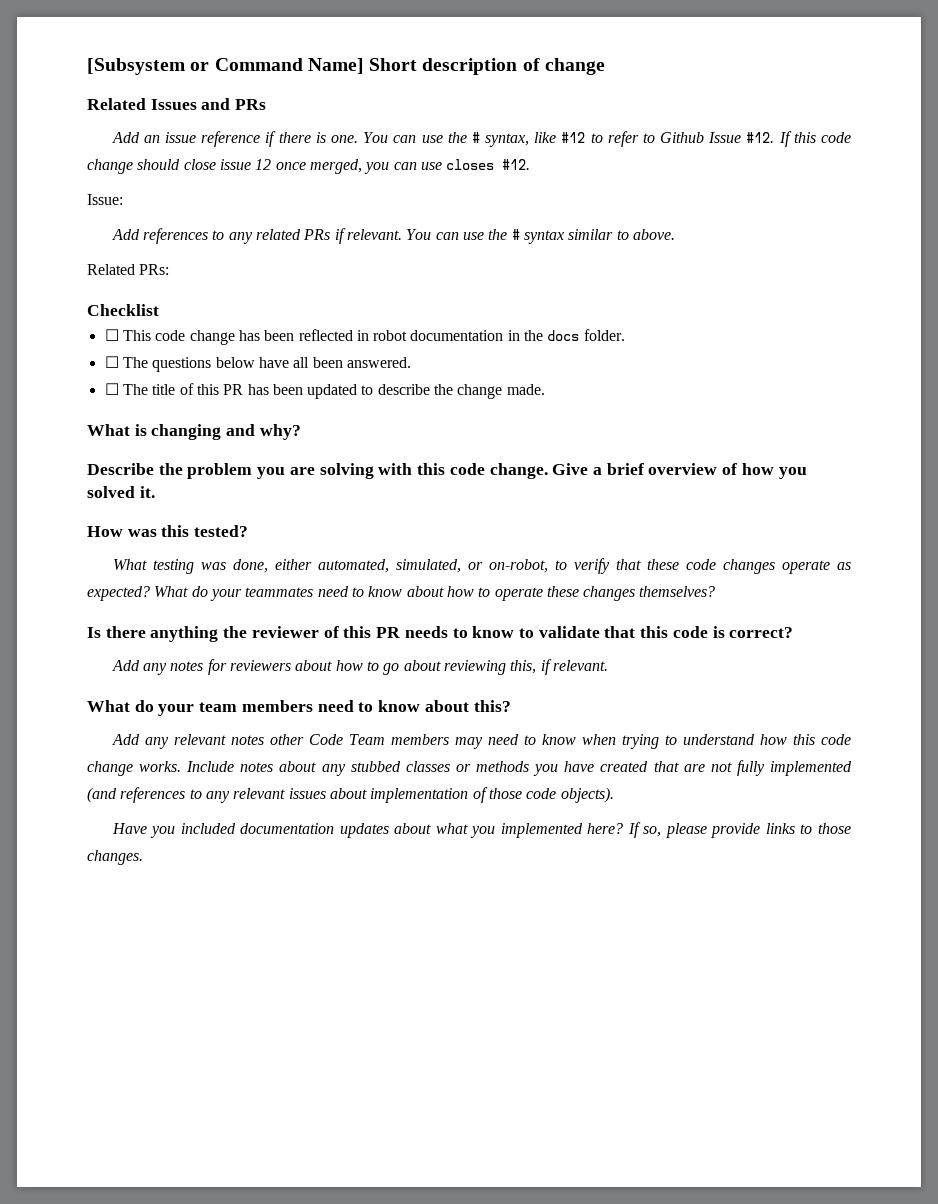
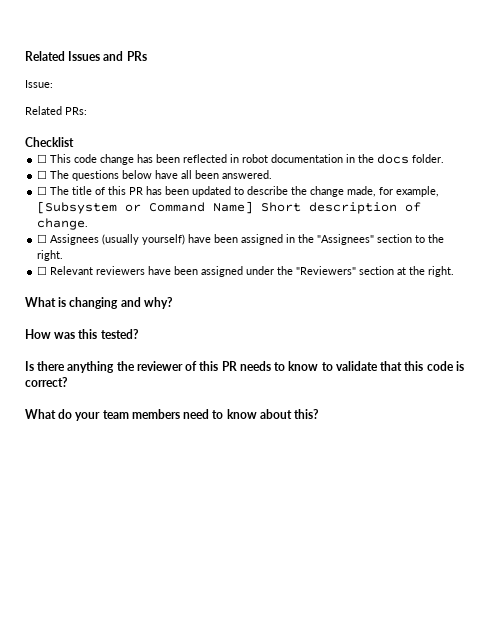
- [Subsystem or Command Name] Short description of change
  Related Issues and PRs
- Add an issue reference if there is one. You can use the # syntax, like #12 to refer to Github Issue #12. If this code change should close issue 12 once merged, you can use closes #12.
  Issue:
- Add references to any related PRs if relevant. You can use the # syntax similar to above.
- ☐ The title of this PR has been updated to describe the change made.
+ ☐ The title of this PR has been updated to describe the change made, for example, [Subsystem or Command Name] Short description of change.
+ ☐ Assignees (usually yourself) have been assigned in the "Assignees" section to the right.
+ ☐ Relevant reviewers have been assigned under the "Reviewers" section at the right.
- Describe the problem you are solving with this code change. Give a brief overview of how you solved it.
  How was this tested?
- What testing was done, either automated, simulated, or on-robot, to verify that these code changes operate as expected? What do your teammates need to know about how to operate these changes themselves?
- Add any notes for reviewers about how to go about reviewing this, if relevant.
- Add any relevant notes other Code Team members may need to know when trying to understand how this code change works. Include notes about any stubbed classes or methods you have created that are not fully implemented (and references to any relevant issues about implementation of those code objects).
- Have you included documentation updates about what you implemented here? If so, please provide links to those changes.

